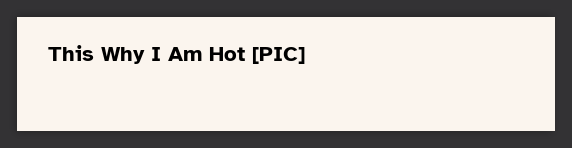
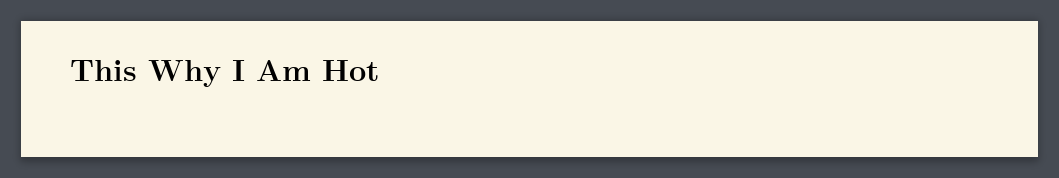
- This Why I Am Hot [PIC]
+ This Why I Am Hot

